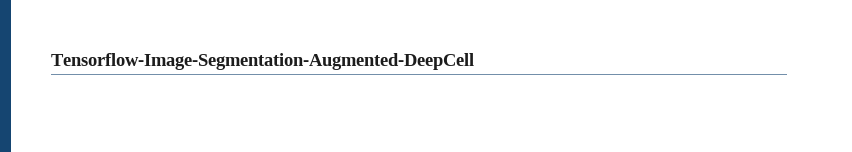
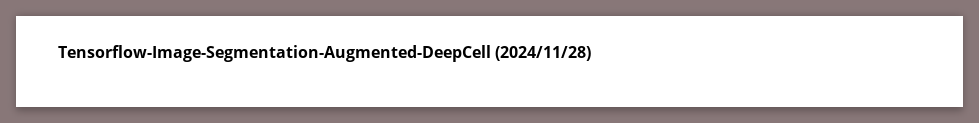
- Tensorflow-Image-Segmentation-Augmented-DeepCell
+ Tensorflow-Image-Segmentation-Augmented-DeepCell (2024/11/28)

